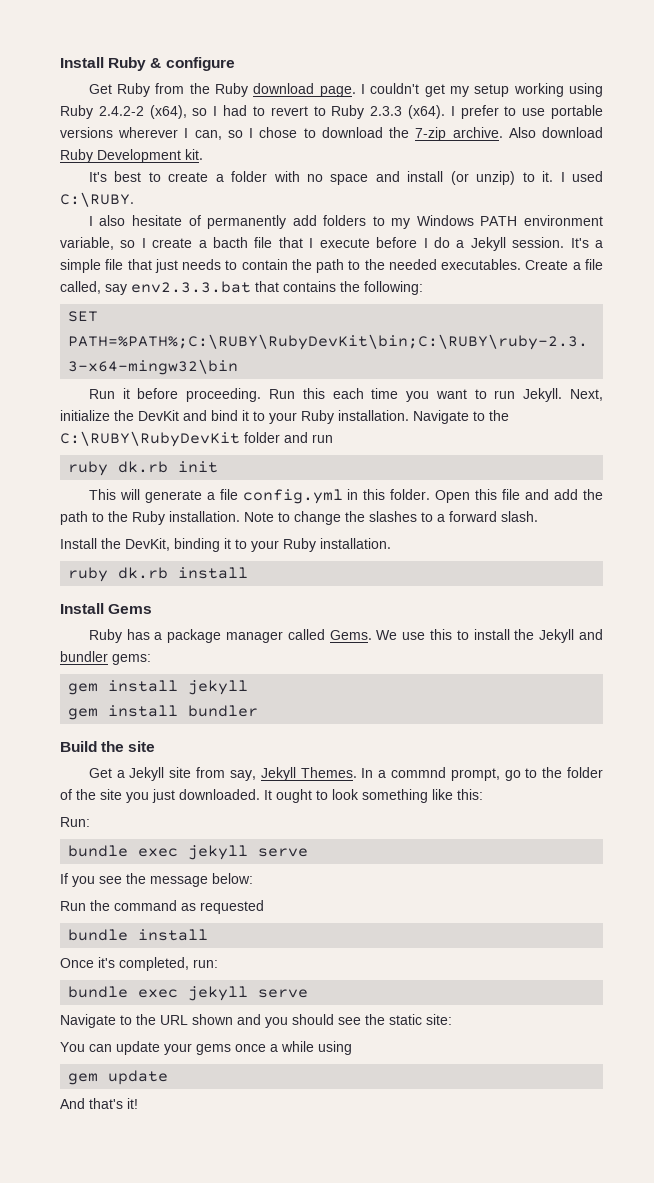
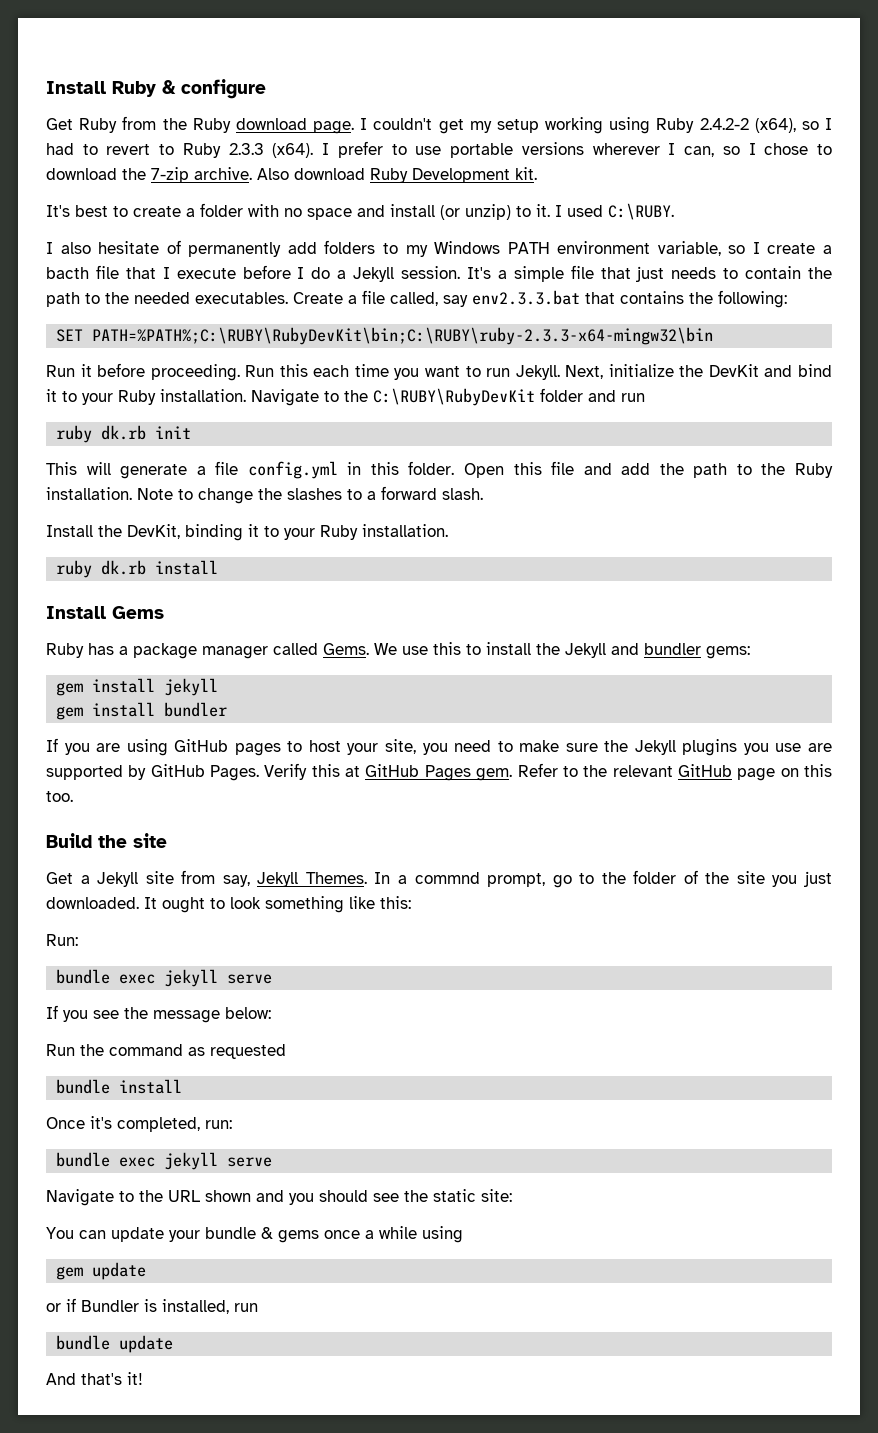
+ If you are using GitHub pages to host your site, you need to make sure the Jekyll plugins you use are supported by GitHub Pages. Verify this at GitHub Pages gem. Refer to the relevant GitHub page on this too.
- You can update your gems once a while using
+ You can update your bundle & gems once a while using
+ or if Bundler is installed, run
+ bundle update

